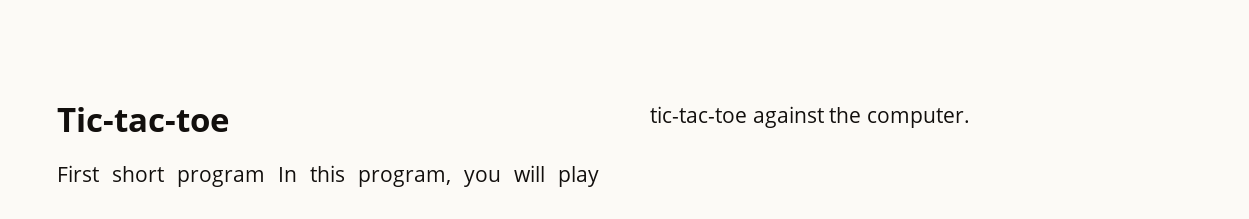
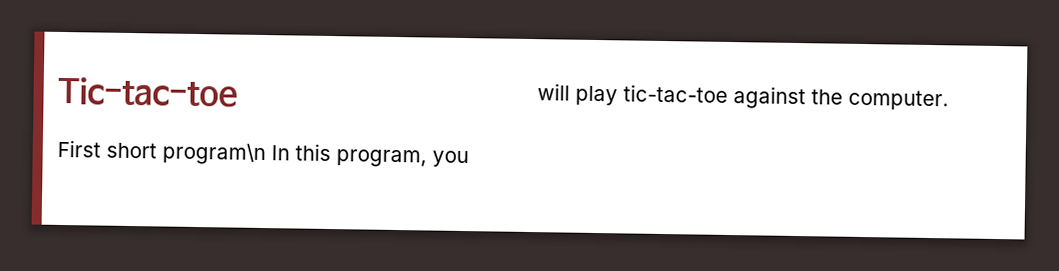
- First short program In this program, you will play tic-tac-toe against the computer.
+ First short program\n In this program, you will play tic-tac-toe against the computer.

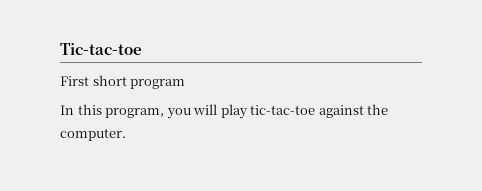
- First short program\n In this program, you will play tic-tac-toe against the computer.
+ First short program
+ In this program, you will play tic-tac-toe against the computer.

